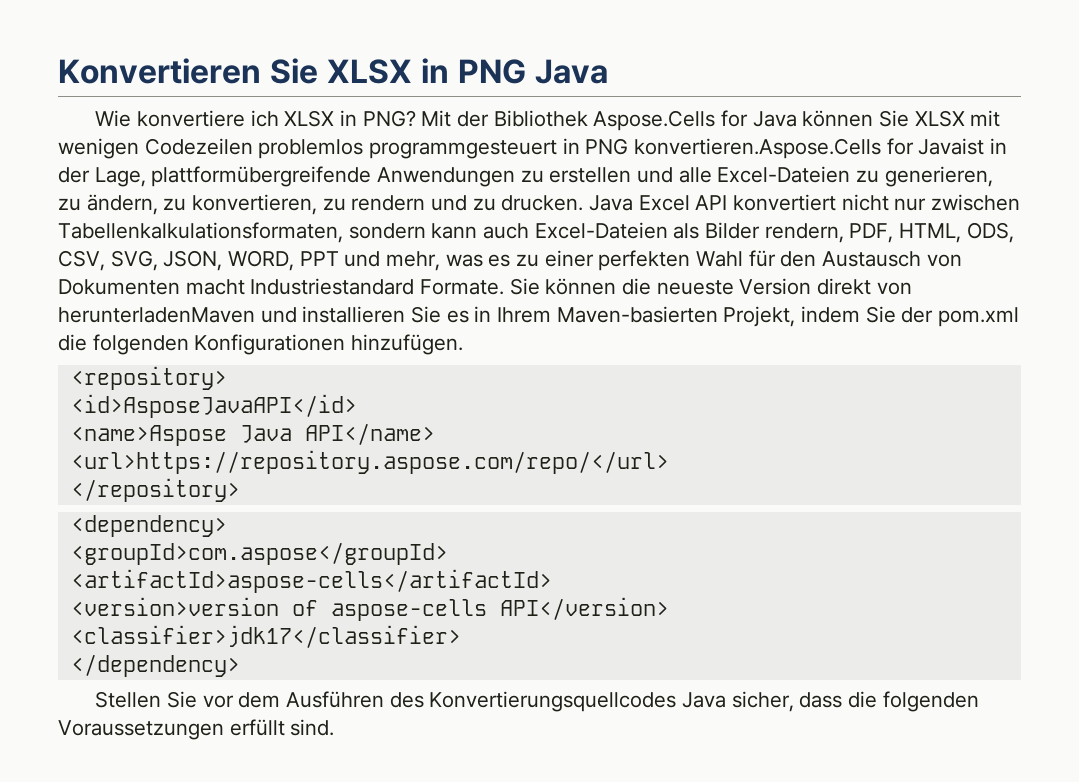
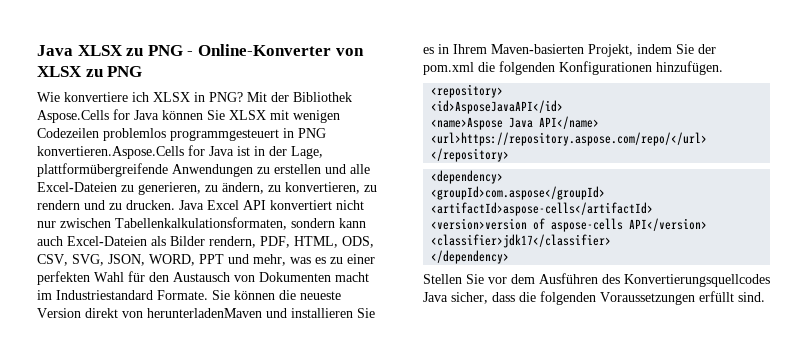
- Konvertieren Sie XLSX in PNG Java
+ Java XLSX zu PNG - Online-Konverter von XLSX zu PNG
- Mit der Bibliothek Aspose.Cells for Java können Sie XLSX mit wenigen Codezeilen problemlos programmgesteuert in PNG konvertieren.Aspose.Cells for Javaist in der Lage, plattformübergreifende Anwendungen zu erstellen und alle Excel-Dateien zu generieren, zu ändern, zu konvertieren, zu rendern und zu drucken.
+ Mit der Bibliothek Aspose.Cells for Java können Sie XLSX mit wenigen Codezeilen problemlos programmgesteuert in PNG konvertieren.Aspose.Cells for Java ist in der Lage, plattformübergreifende Anwendungen zu erstellen und alle Excel-Dateien zu generieren, zu ändern, zu konvertieren, zu rendern und zu drucken.
- Java Excel API konvertiert nicht nur zwischen Tabellenkalkulationsformaten, sondern kann auch Excel-Dateien als Bilder rendern, PDF, HTML, ODS, CSV, SVG, JSON, WORD, PPT und mehr, was es zu einer perfekten Wahl für den Austausch von Dokumenten macht Industriestandard Formate.
+ Java Excel API konvertiert nicht nur zwischen Tabellenkalkulationsformaten, sondern kann auch Excel-Dateien als Bilder rendern, PDF, HTML, ODS, CSV, SVG, JSON, WORD, PPT und mehr, was es zu einer perfekten Wahl für den Austausch von Dokumenten macht im Industriestandard Formate.

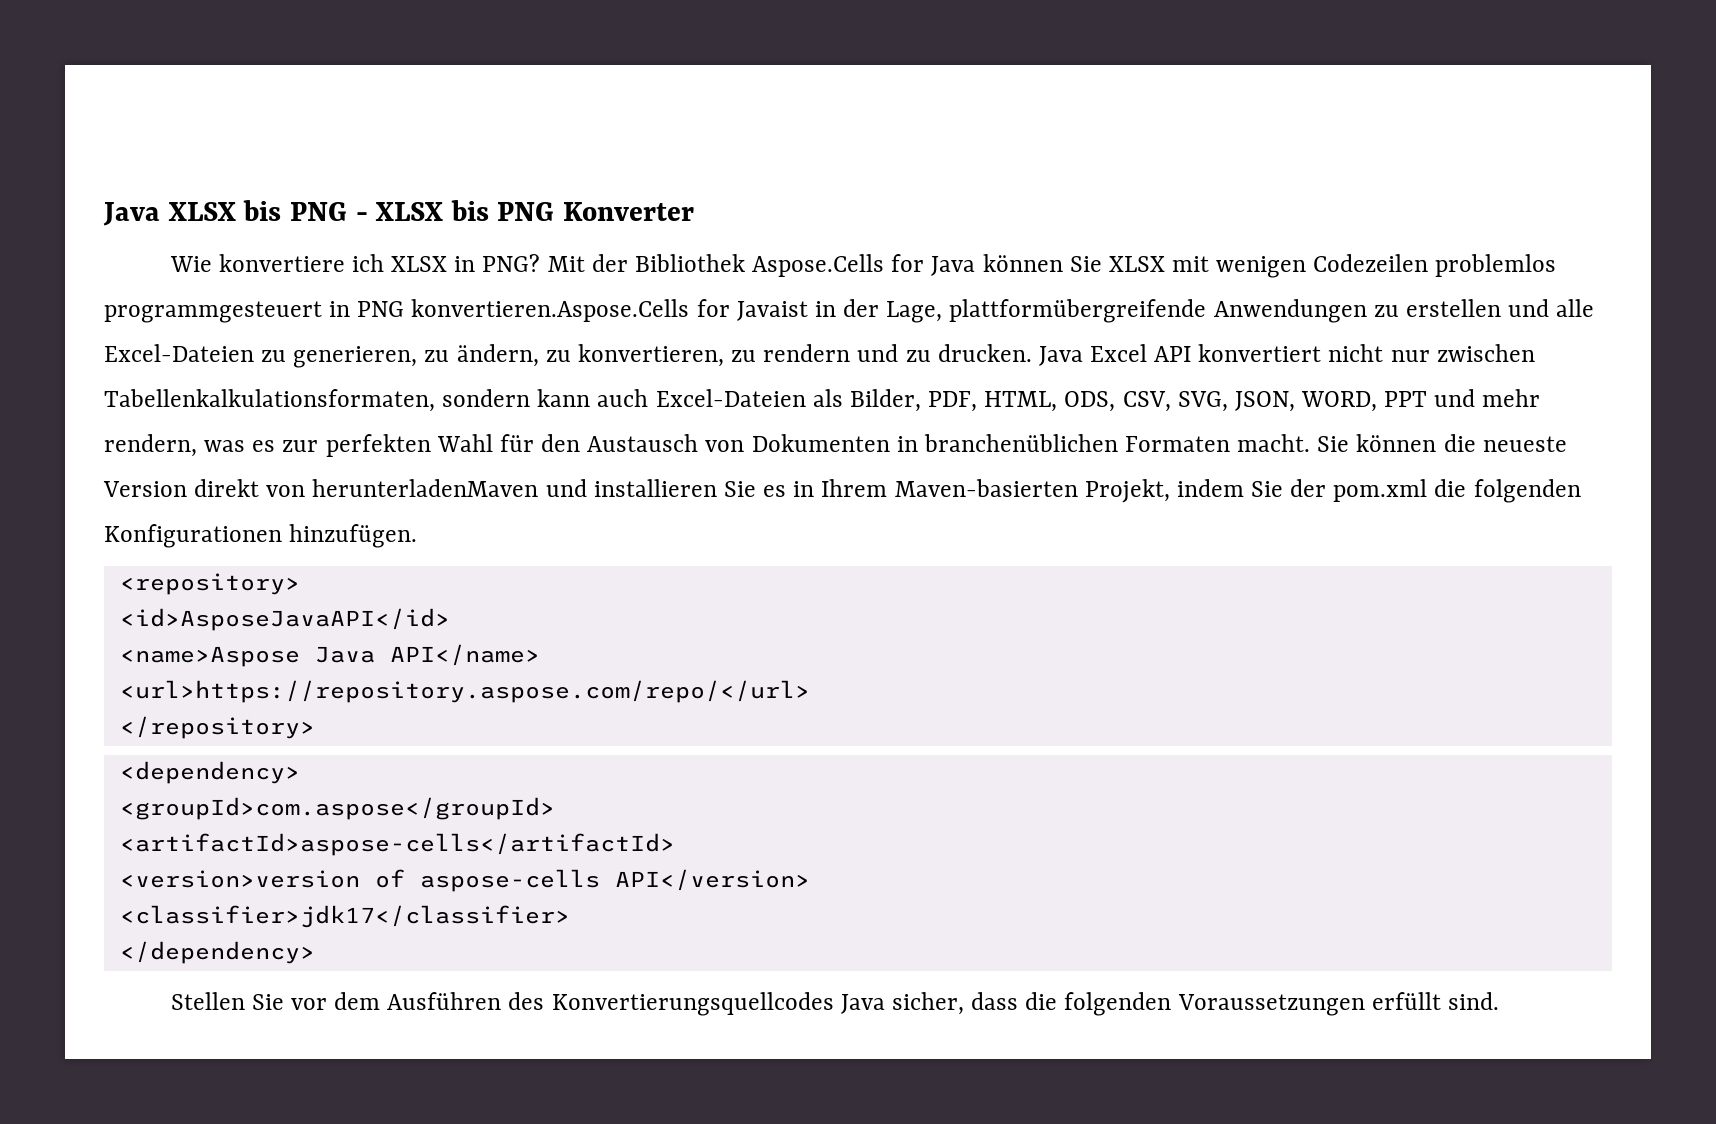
- Java XLSX zu PNG - Online-Konverter von XLSX zu PNG
+ Java XLSX bis PNG - XLSX bis PNG Konverter
- Mit der Bibliothek Aspose.Cells for Java können Sie XLSX mit wenigen Codezeilen problemlos programmgesteuert in PNG konvertieren.Aspose.Cells for Java ist in der Lage, plattformübergreifende Anwendungen zu erstellen und alle Excel-Dateien zu generieren, zu ändern, zu konvertieren, zu rendern und zu drucken.
+ Mit der Bibliothek Aspose.Cells for Java können Sie XLSX mit wenigen Codezeilen problemlos programmgesteuert in PNG konvertieren.Aspose.Cells for Javaist in der Lage, plattformübergreifende Anwendungen zu erstellen und alle Excel-Dateien zu generieren, zu ändern, zu konvertieren, zu rendern und zu drucken.
- Java Excel API konvertiert nicht nur zwischen Tabellenkalkulationsformaten, sondern kann auch Excel-Dateien als Bilder rendern, PDF, HTML, ODS, CSV, SVG, JSON, WORD, PPT und mehr, was es zu einer perfekten Wahl für den Austausch von Dokumenten macht im Industriestandard Formate.
+ Java Excel API konvertiert nicht nur zwischen Tabellenkalkulationsformaten, sondern kann auch Excel-Dateien als Bilder, PDF, HTML, ODS, CSV, SVG, JSON, WORD, PPT und mehr rendern, was es zur perfekten Wahl für den Austausch von Dokumenten in branchenüblichen Formaten macht.

